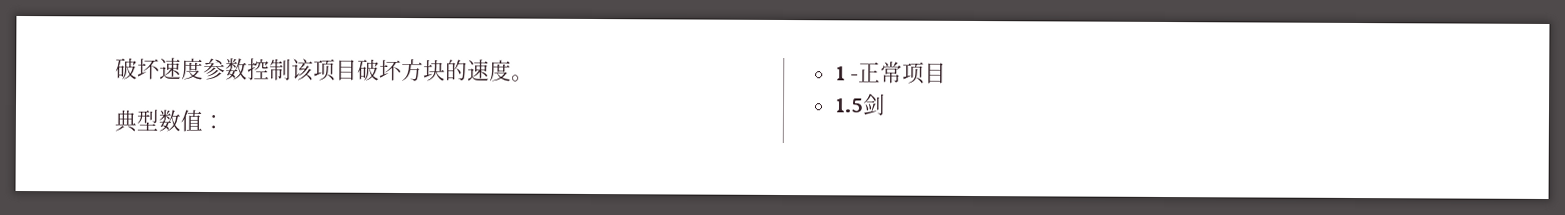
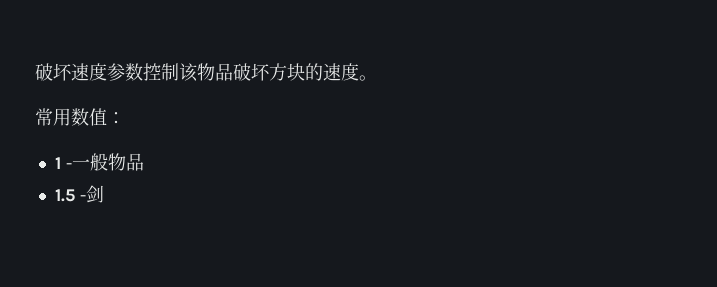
- 破坏速度参数控制该项目破坏方块的速度。
+ 破坏速度参数控制该物品破坏方块的速度。
- 典型数值：
+ 常用数值：
- 1 -正常项目
+ 1 -一般物品
- 1.5剑
+ 1.5 -剑

